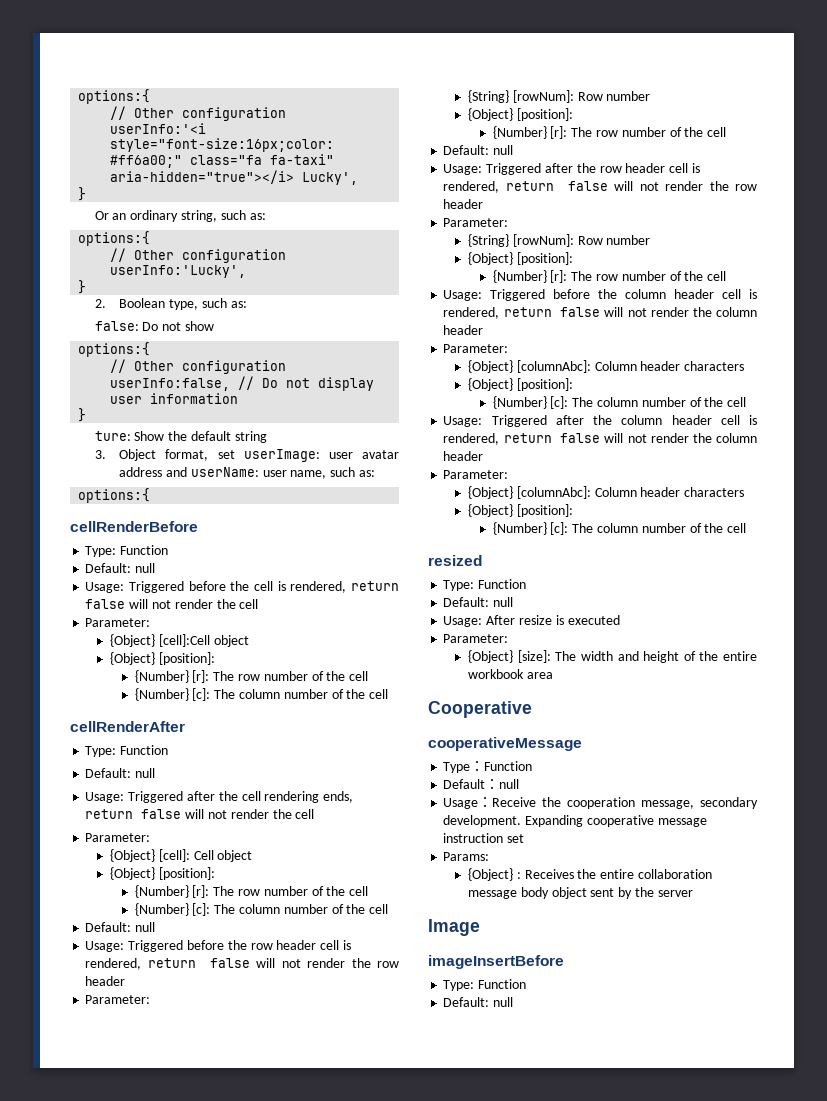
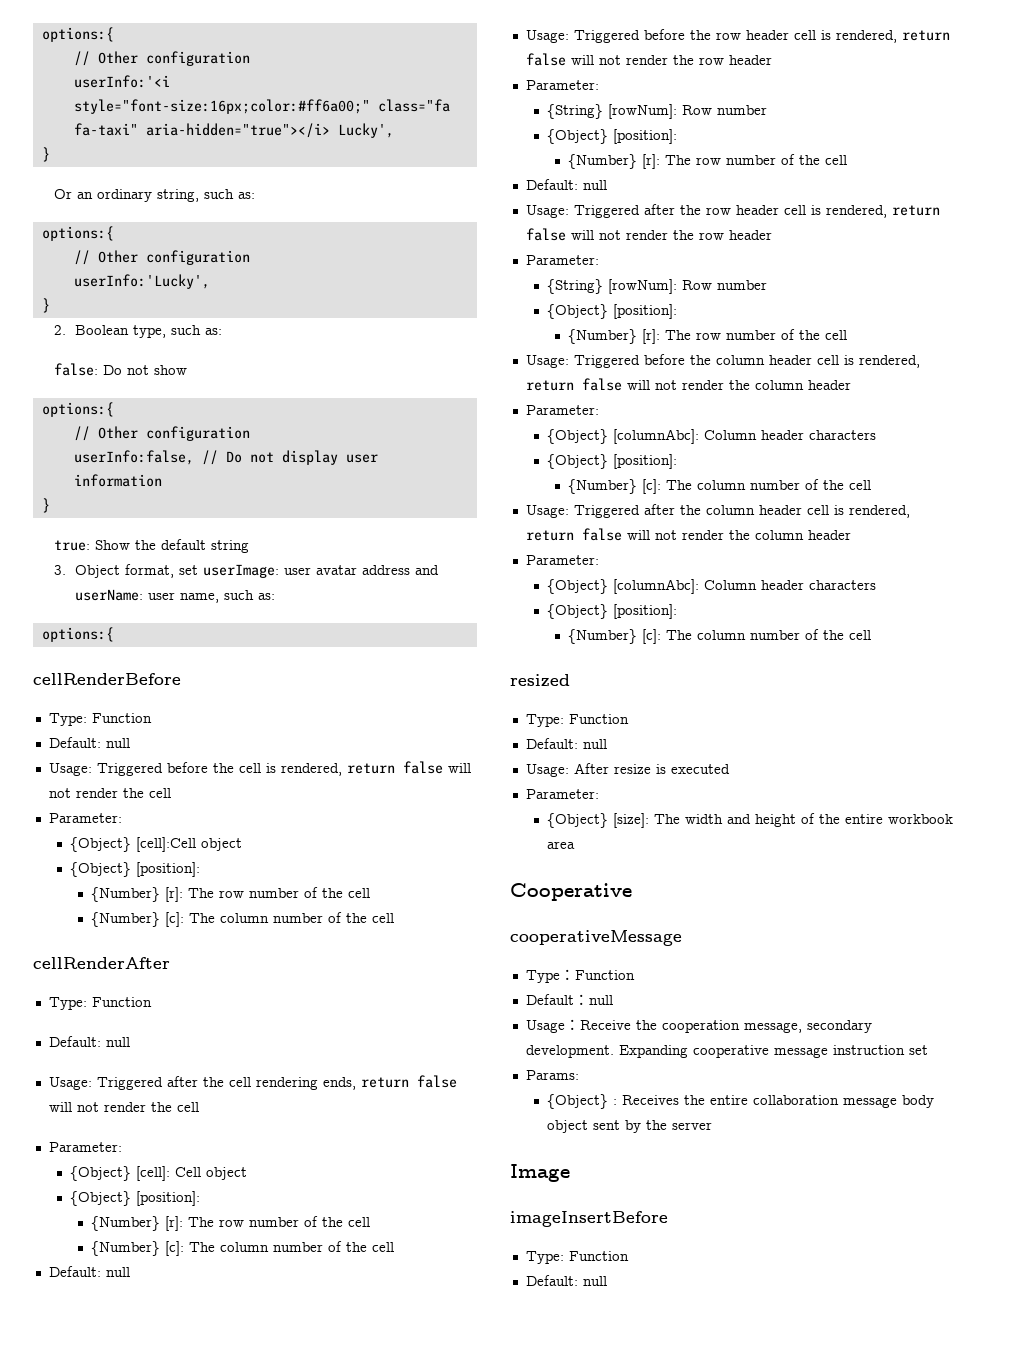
- ture: Show the default string
+ true: Show the default string

